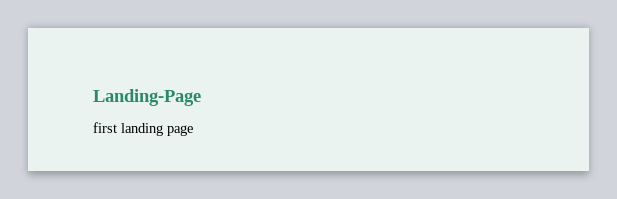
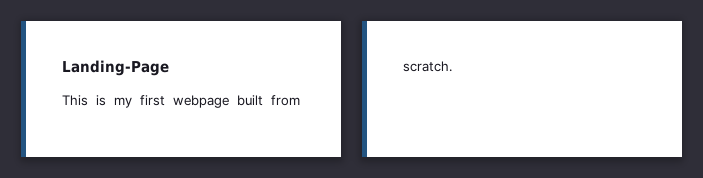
- first landing page
+ This is my first webpage built from scratch.

